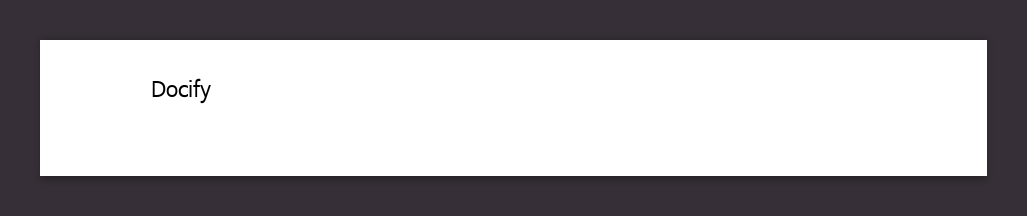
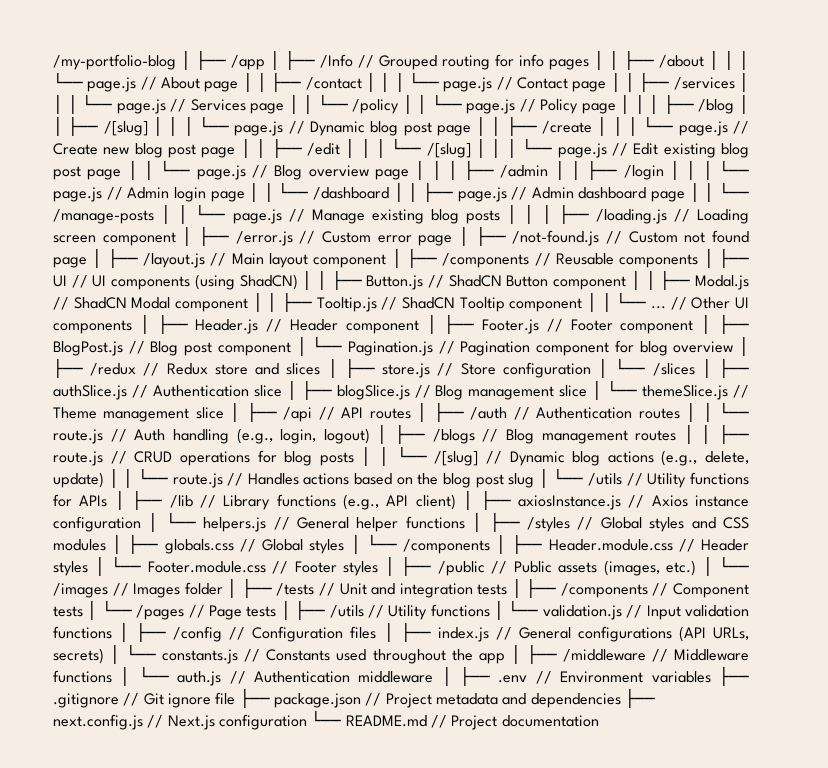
- Docify
+ /my-portfolio-blog │ ├── /app │ ├── /Info // Grouped routing for info pages │ │ ├── /about │ │ │ └── page.js // About page │ │ ├── /contact │ │ │ └── page.js // Contact page │ │ ├── /services │ │ │ └── page.js // Services page │ │ └── /policy │ │ └── page.js // Policy page │ │ │ ├── /blog │ │ ├── /[slug] │ │ │ └── page.js // Dynamic blog post page │ │ ├── /create │ │ │ └── page.js // Create new blog post page │ │ ├── /edit │ │ │ └── /[slug] │ │ │ └── page.js // Edit existing blog post page │ │ └── page.js // Blog overview page │ │ │ ├── /admin │ │ ├── /login │ │ │ └── page.js // Admin login page │ │ └── /dashboard │ │ ├── page.js // Admin dashboard page │ │ └── /manage-posts │ │ └── page.js // Manage existing blog posts │ │ │ ├── /loading.js // Loading screen component │ ├── /error.js // Custom error page │ ├── /not-found.js // Custom not found page │ ├── /layout.js // Main layout component │ ├── /components // Reusable components │ ├── UI // UI components (using ShadCN) │ │ ├── Button.js // ShadCN Button component │ │ ├── Modal.js // ShadCN Modal component │ │ ├── Tooltip.js // ShadCN Tooltip component │ │ └── ... // Other UI components │ ├── Header.js // Header component │ ├── Footer.js // Footer component │ ├── BlogPost.js // Blog post component │ └── Pagination.js // Pagination component for blog overview │ ├── /redux // Redux store and slices │ ├── store.js // Store configuration │ └── /slices │ ├── authSlice.js // Authentication slice │ ├── blogSlice.js // Blog management slice │ └── themeSlice.js // Theme management slice │ ├── /api // API routes │ ├── /auth // Authentication routes │ │ └── route.js // Auth handling (e.g., login, logout) │ ├── /blogs // Blog management routes │ │ ├── route.js // CRUD operations for blog posts │ │ └── /[slug] // Dynamic blog actions (e.g., delete, update) │ │ └── route.js // Handles actions based on the blog post slug │ └── /utils // Utility functions for APIs │ ├── /lib // Library functions (e.g., API client) │ ├── axiosInstance.js // Axios instance configuration │ └── helpers.js // General helper functions │ ├── /styles // Global styles and CSS modules │ ├── globals.css // Global styles │ └── /components │ ├── Header.module.css // Header styles │ └── Footer.module.css // Footer styles │ ├── /public // Public assets (images, etc.) │ └── /images // Images folder │ ├── /tests // Unit and integration tests │ ├── /components // Component tests │ └── /pages // Page tests │ ├── /utils // Utility functions │ └── validation.js // Input validation functions │ ├── /config // Configuration files │ ├── index.js // General configurations (API URLs, secrets) │ └── constants.js // Constants used throughout the app │ ├── /middleware // Middleware functions │ └── auth.js // Authentication middleware │ ├── .env // Environment variables ├── .gitignore // Git ignore file ├── package.json // Project metadata and dependencies ├── next.config.js // Next.js configuration └── README.md // Project documentation

